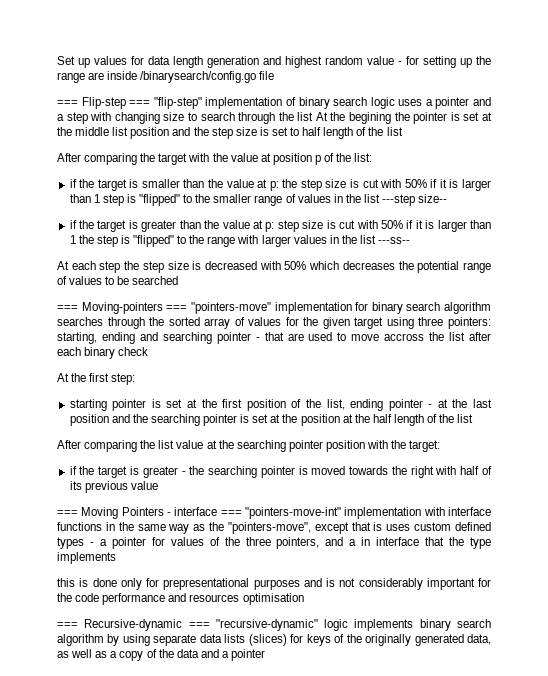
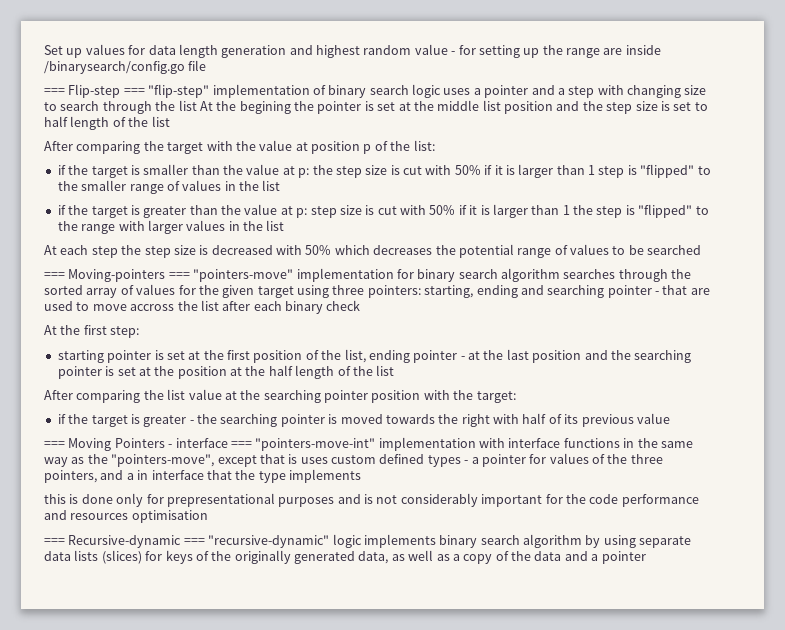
- if the target is smaller than the value at p: the step size is cut with 50% if it is larger than 1 step is "flipped" to the smaller range of values in the list ---step size--
+ if the target is smaller than the value at p: the step size is cut with 50% if it is larger than 1 step is "flipped" to the smaller range of values in the list
- if the target is greater than the value at p: step size is cut with 50% if it is larger than 1 the step is "flipped" to the range with larger values in the list ---ss--
+ if the target is greater than the value at p: step size is cut with 50% if it is larger than 1 the step is "flipped" to the range with larger values in the list

